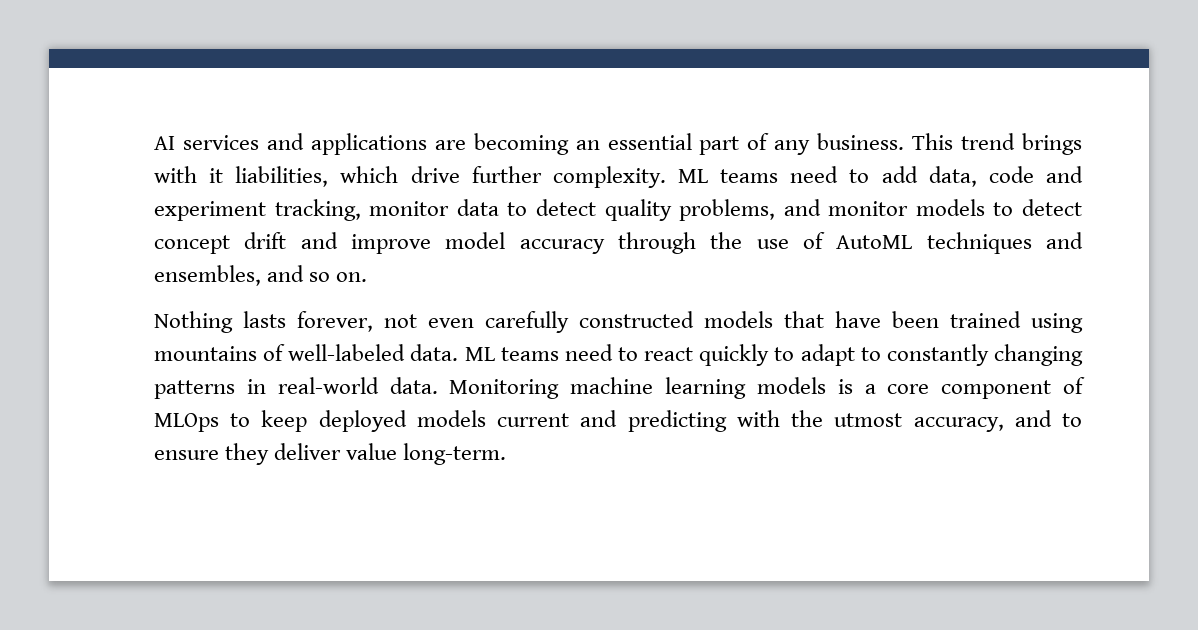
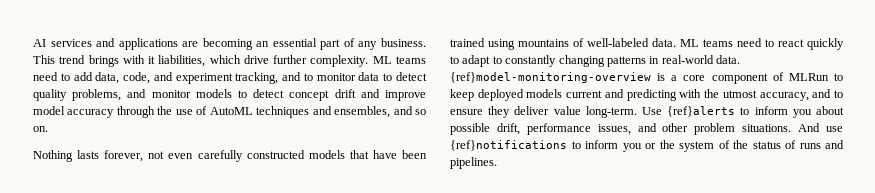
- ML teams need to add data, code and experiment tracking, monitor data to detect quality problems, and monitor models to detect concept drift and improve model accuracy through the use of AutoML techniques and ensembles, and so on.
+ ML teams need to add data, code, and experiment tracking, and to monitor data to detect quality problems, and monitor models to detect concept drift and improve model accuracy through the use of AutoML techniques and ensembles, and so on.
- Monitoring machine learning models is a core component of MLOps to keep deployed models current and predicting with the utmost accuracy, and to ensure they deliver value long-term.
+ {ref}model-monitoring-overview is a core component of MLRun to keep deployed models current and predicting with the utmost accuracy, and to ensure they deliver value long-term.
+ Use {ref}alerts to inform you about possible drift, performance issues, and other problem situations. And use {ref}notifications to inform you or the system of the status of runs and pipelines.

